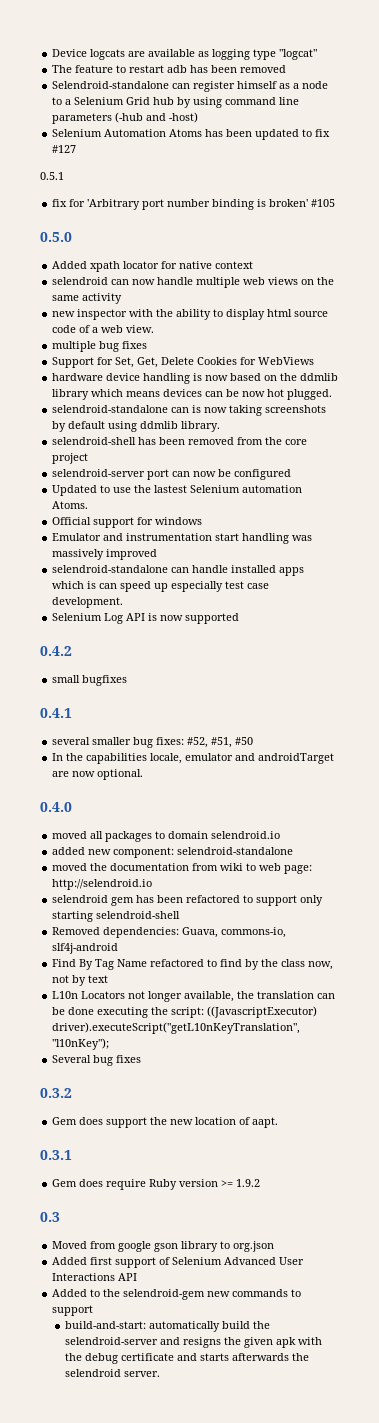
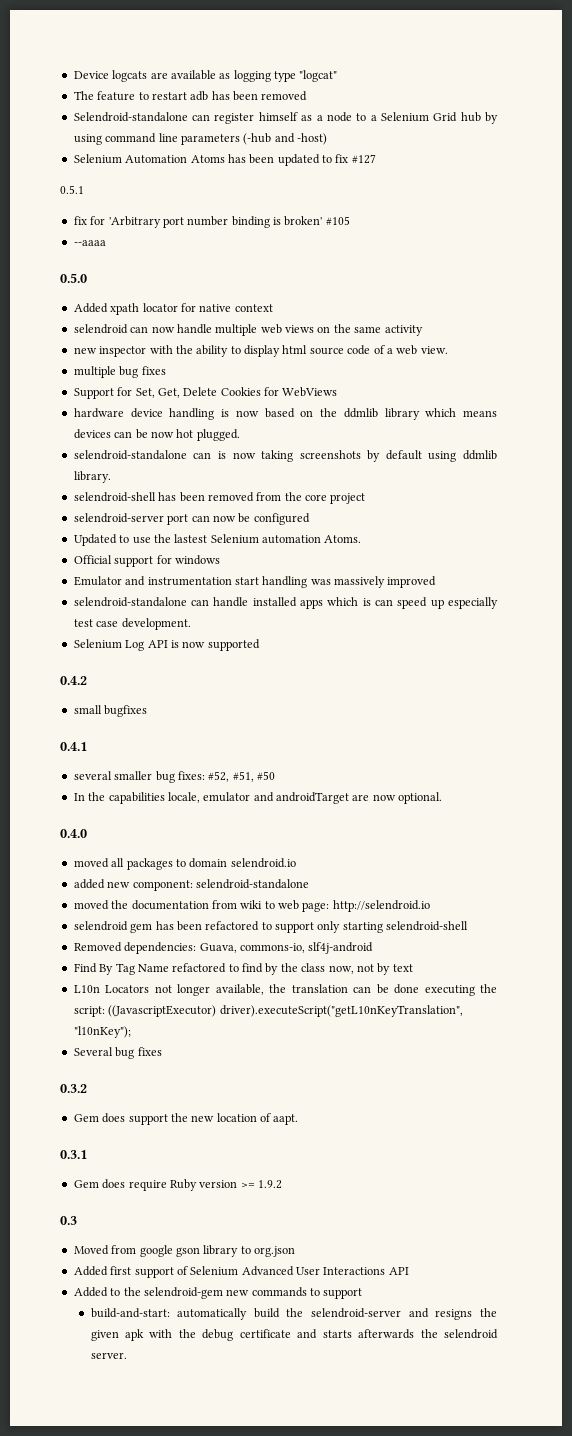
+ --aaaa

